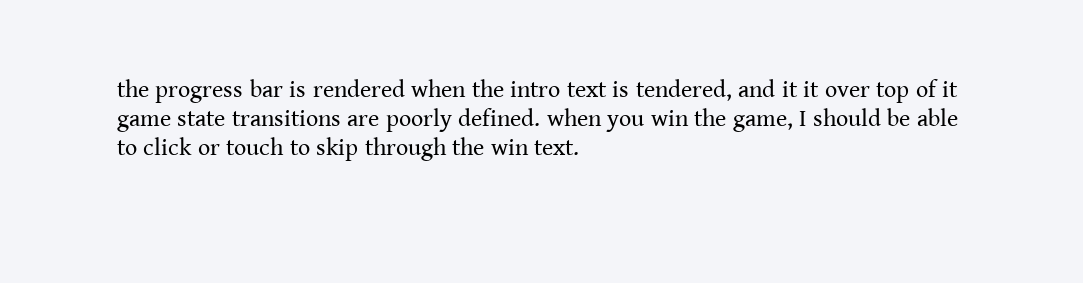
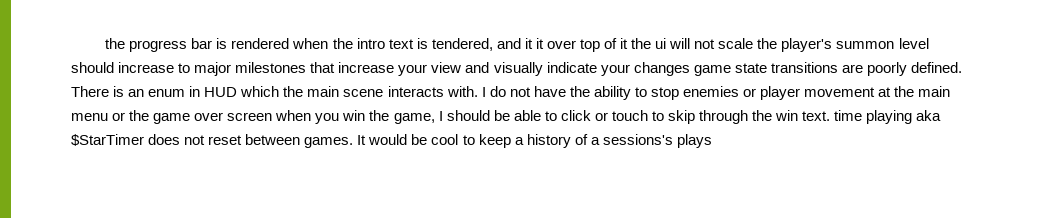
- the progress bar is rendered when the intro text is tendered, and it it over top of it game state transitions are poorly defined. when you win the game, I should be able to click or touch to skip through the win text.
+ the progress bar is rendered when the intro text is tendered, and it it over top of it the ui will not scale the player's summon level should increase to major milestones that increase your view and visually indicate your changes game state transitions are poorly defined. There is an enum in HUD which the main scene interacts with. I do not have the ability to stop enemies or player movement at the main menu or the game over screen when you win the game, I should be able to click or touch to skip through the win text. time playing aka $StarTimer does not reset between games. It would be cool to keep a history of a sessions's plays

